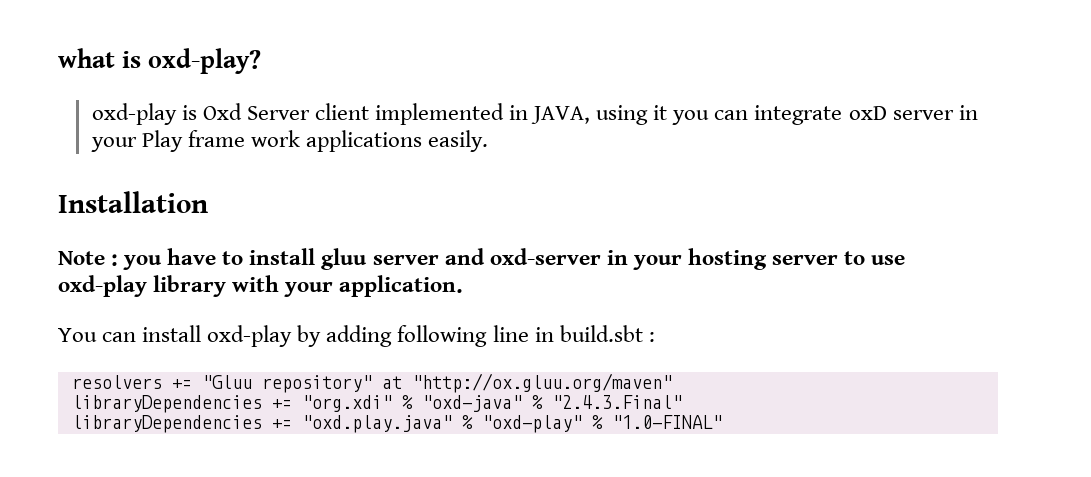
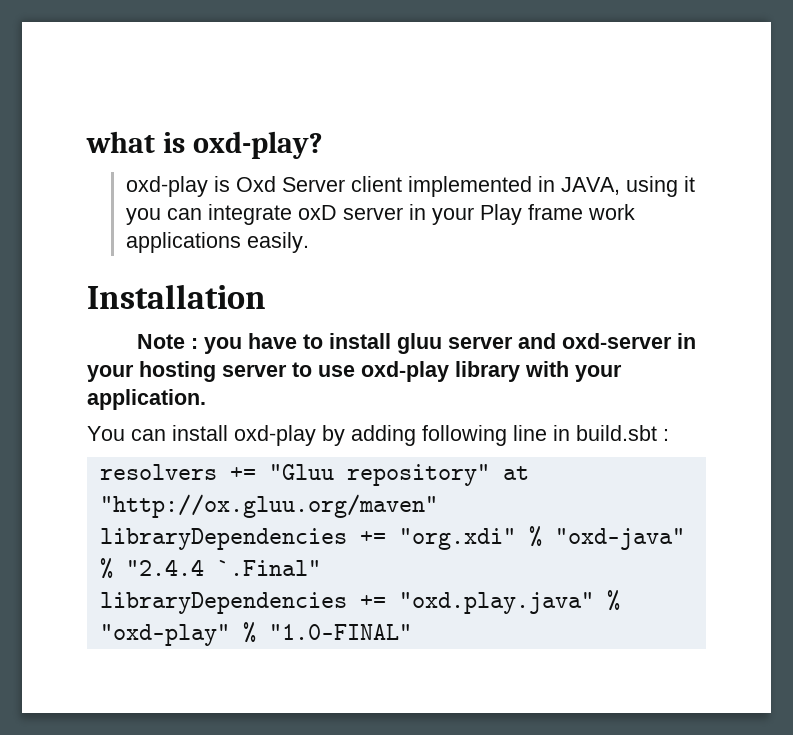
- libraryDependencies += "org.xdi" % "oxd-java" % "2.4.3.Final"
+ libraryDependencies += "org.xdi" % "oxd-java" % "2.4.4 `.Final"

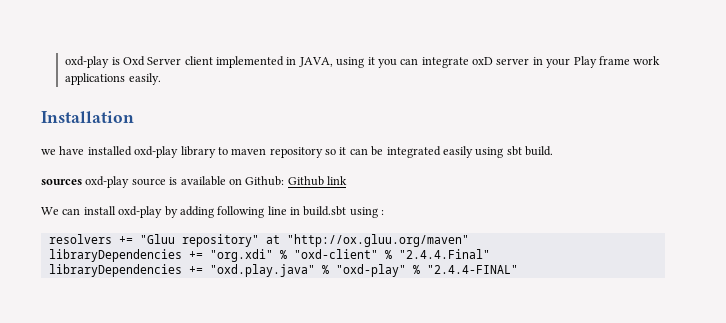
- what is oxd-play?
- Note : you have to install gluu server and oxd-server in your hosting server to use oxd-play library with your application.
- You can install oxd-play by adding following line in build.sbt :
+ we have installed oxd-play library to maven repository so it can be integrated easily using sbt build.
+ sources oxd-play source is available on Github: Github link
+ We can install oxd-play by adding following line in build.sbt using :
- libraryDependencies += "org.xdi" % "oxd-java" % "2.4.4 `.Final"
+ libraryDependencies += "org.xdi" % "oxd-client" % "2.4.4.Final"
- libraryDependencies += "oxd.play.java" % "oxd-play" % "1.0-FINAL"
+ libraryDependencies += "oxd.play.java" % "oxd-play" % "2.4.4-FINAL"

